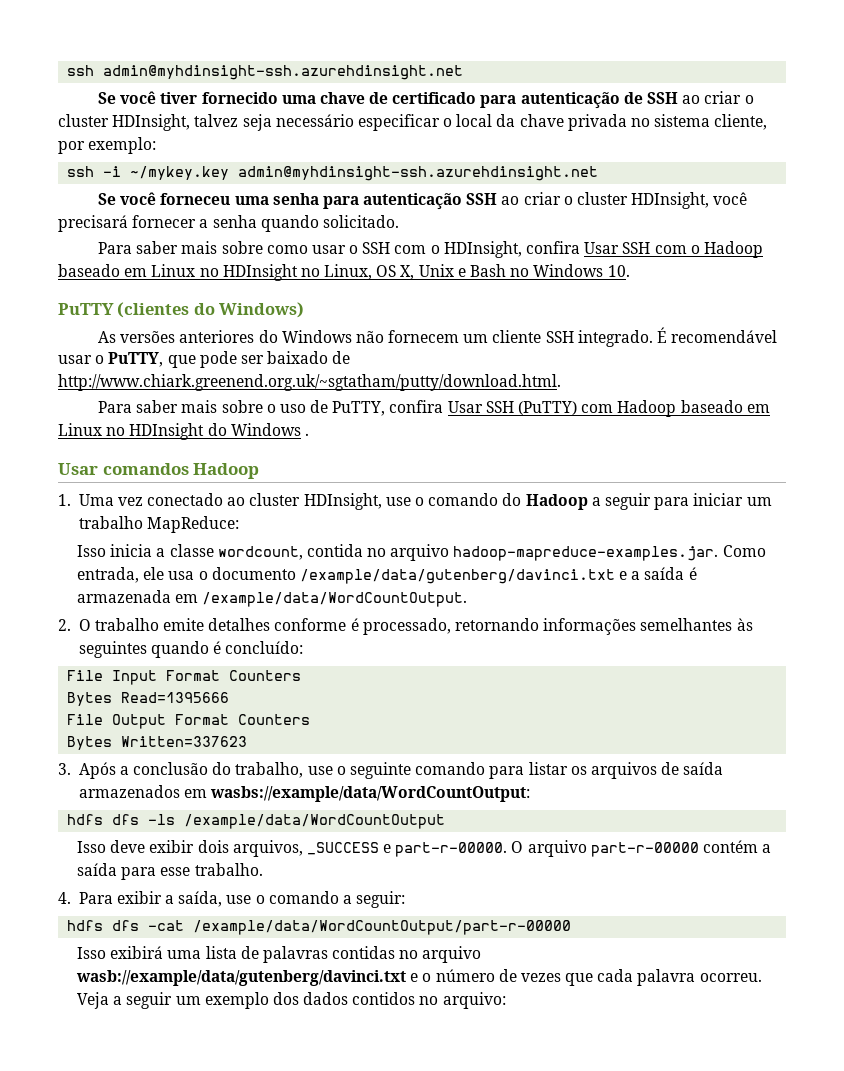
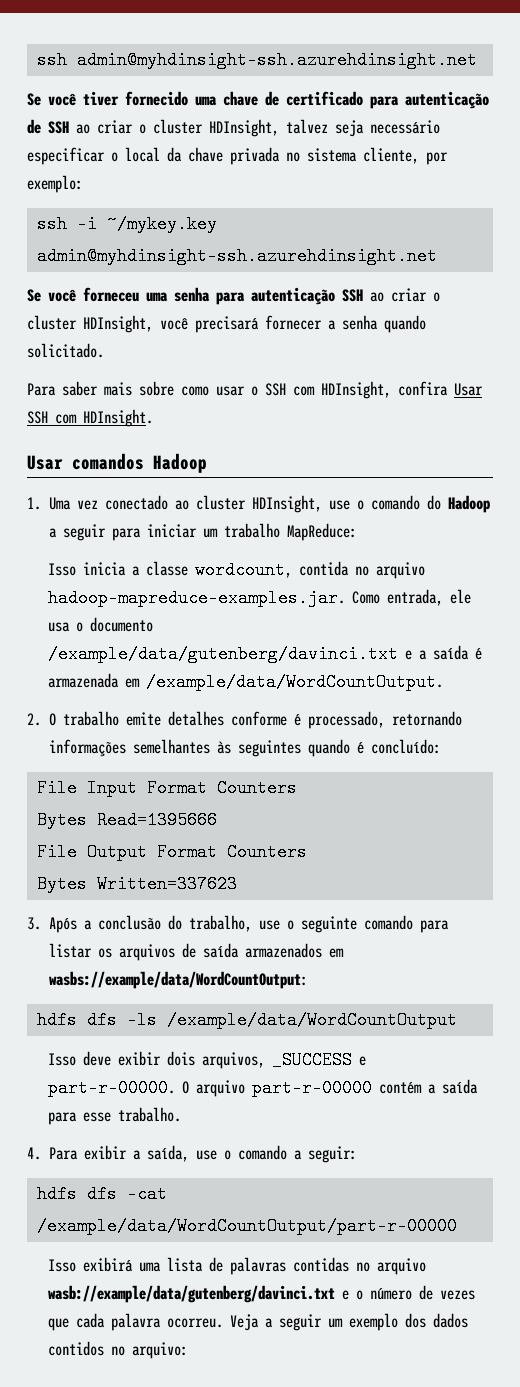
- Para saber mais sobre como usar o SSH com o HDInsight, confira Usar SSH com o Hadoop baseado em Linux no HDInsight no Linux, OS X, Unix e Bash no Windows 10.
- PuTTY (clientes do Windows)
- As versões anteriores do Windows não fornecem um cliente SSH integrado. É recomendável usar o PuTTY, que pode ser baixado de http://www.chiark.greenend.org.uk/~sgtatham/putty/download.html.
- Para saber mais sobre o uso de PuTTY, confira Usar SSH (PuTTY) com Hadoop baseado em Linux no HDInsight do Windows .
+ Para saber mais sobre como usar o SSH com HDInsight, confira Usar SSH com HDInsight.

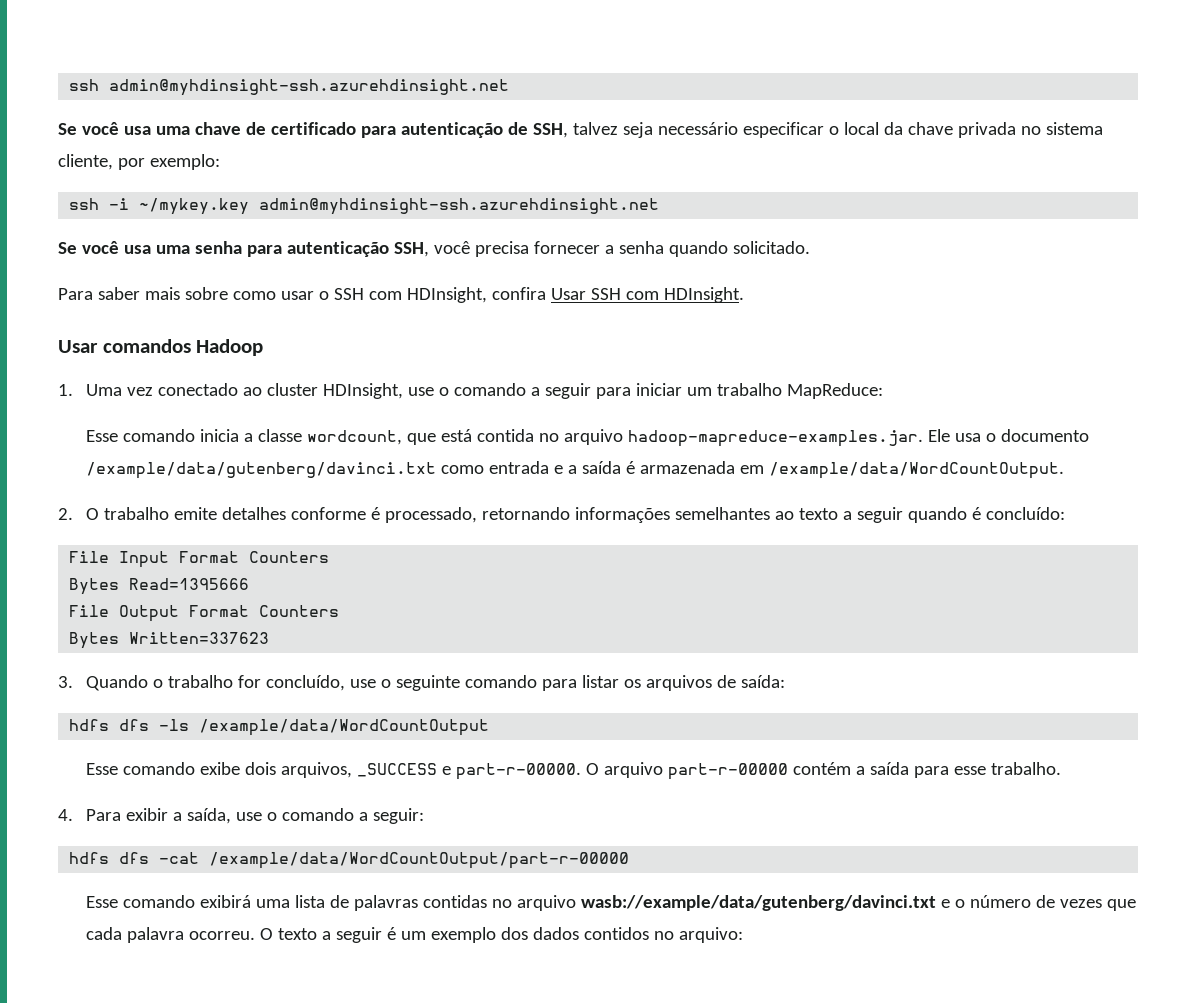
- Se você tiver fornecido uma chave de certificado para autenticação de SSH ao criar o cluster HDInsight, talvez seja necessário especificar o local da chave privada no sistema cliente, por exemplo:
+ Se você usa uma chave de certificado para autenticação de SSH, talvez seja necessário especificar o local da chave privada no sistema cliente, por exemplo:
- Se você forneceu uma senha para autenticação SSH ao criar o cluster HDInsight, você precisará fornecer a senha quando solicitado.
+ Se você usa uma senha para autenticação SSH, você precisa fornecer a senha quando solicitado.
- 1. Uma vez conectado ao cluster HDInsight, use o comando do Hadoop a seguir para iniciar um trabalho MapReduce:
+ 1. Uma vez conectado ao cluster HDInsight, use o comando a seguir para iniciar um trabalho MapReduce:
- Isso inicia a classe wordcount, contida no arquivo hadoop-mapreduce-examples.jar. Como entrada, ele usa o documento /example/data/gutenberg/davinci.txt e a saída é armazenada em /example/data/WordCountOutput.
+ Esse comando inicia a classe wordcount, que está contida no arquivo hadoop-mapreduce-examples.jar. Ele usa o documento /example/data/gutenberg/davinci.txt como entrada e a saída é armazenada em /example/data/WordCountOutput.
- 2. O trabalho emite detalhes conforme é processado, retornando informações semelhantes às seguintes quando é concluído:
+ 2. O trabalho emite detalhes conforme é processado, retornando informações semelhantes ao texto a seguir quando é concluído:
- 3. Após a conclusão do trabalho, use o seguinte comando para listar os arquivos de saída armazenados em wasbs://example/data/WordCountOutput:
+ 3. Quando o trabalho for concluído, use o seguinte comando para listar os arquivos de saída:
- Isso deve exibir dois arquivos, _SUCCESS e part-r-00000.
+ Esse comando exibe dois arquivos, _SUCCESS e part-r-00000.
- Isso exibirá uma lista de palavras contidas no arquivo wasb://example/data/gutenberg/davinci.txt e o número de vezes que cada palavra ocorreu.
+ Esse comando exibirá uma lista de palavras contidas no arquivo wasb://example/data/gutenberg/davinci.txt e o número de vezes que cada palavra ocorreu.
- Veja a seguir um exemplo dos dados contidos no arquivo:
+ O texto a seguir é um exemplo dos dados contidos no arquivo:

